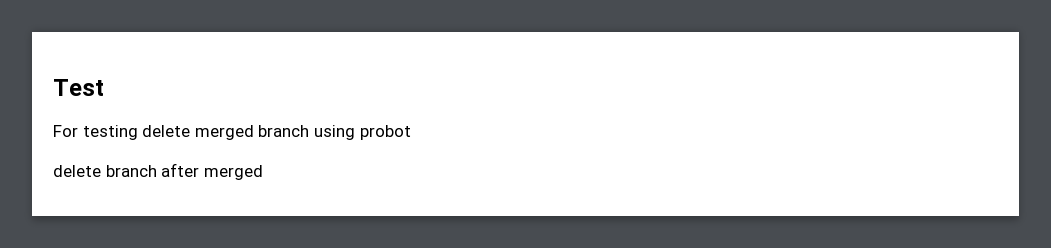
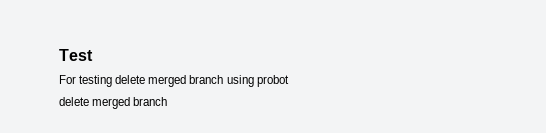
  For testing delete merged branch using probot
- delete branch after merged
+ delete merged branch

